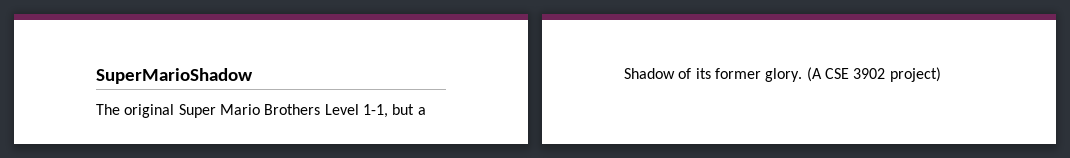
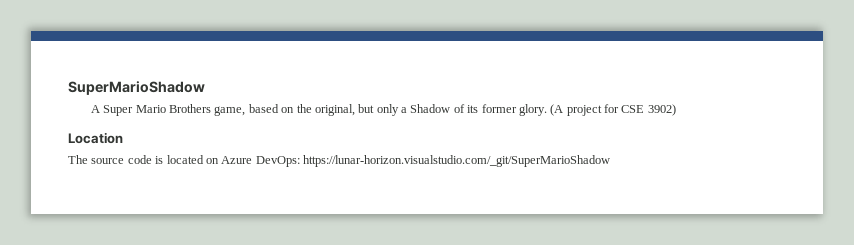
- The original Super Mario Brothers Level 1-1, but a Shadow of its former glory.
+ A Super Mario Brothers game, based on the original, but only a Shadow of its former glory.
- (A CSE 3902 project)
+ (A project for CSE 3902)
+ Location
+ The source code is located on Azure DevOps: https://lunar-horizon.visualstudio.com/_git/SuperMarioShadow

